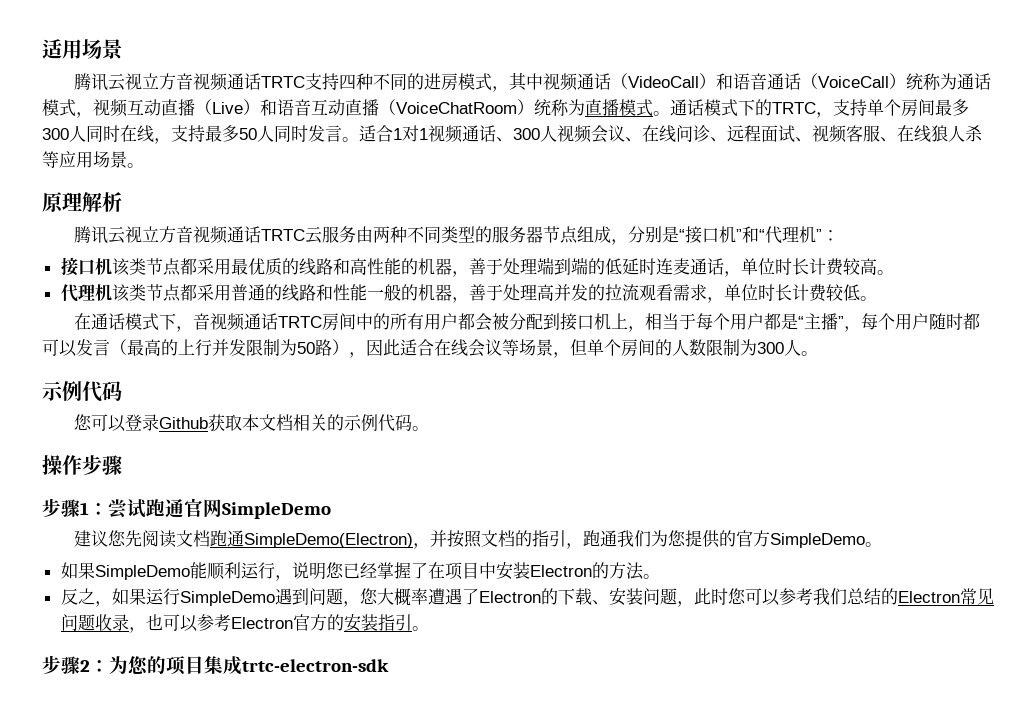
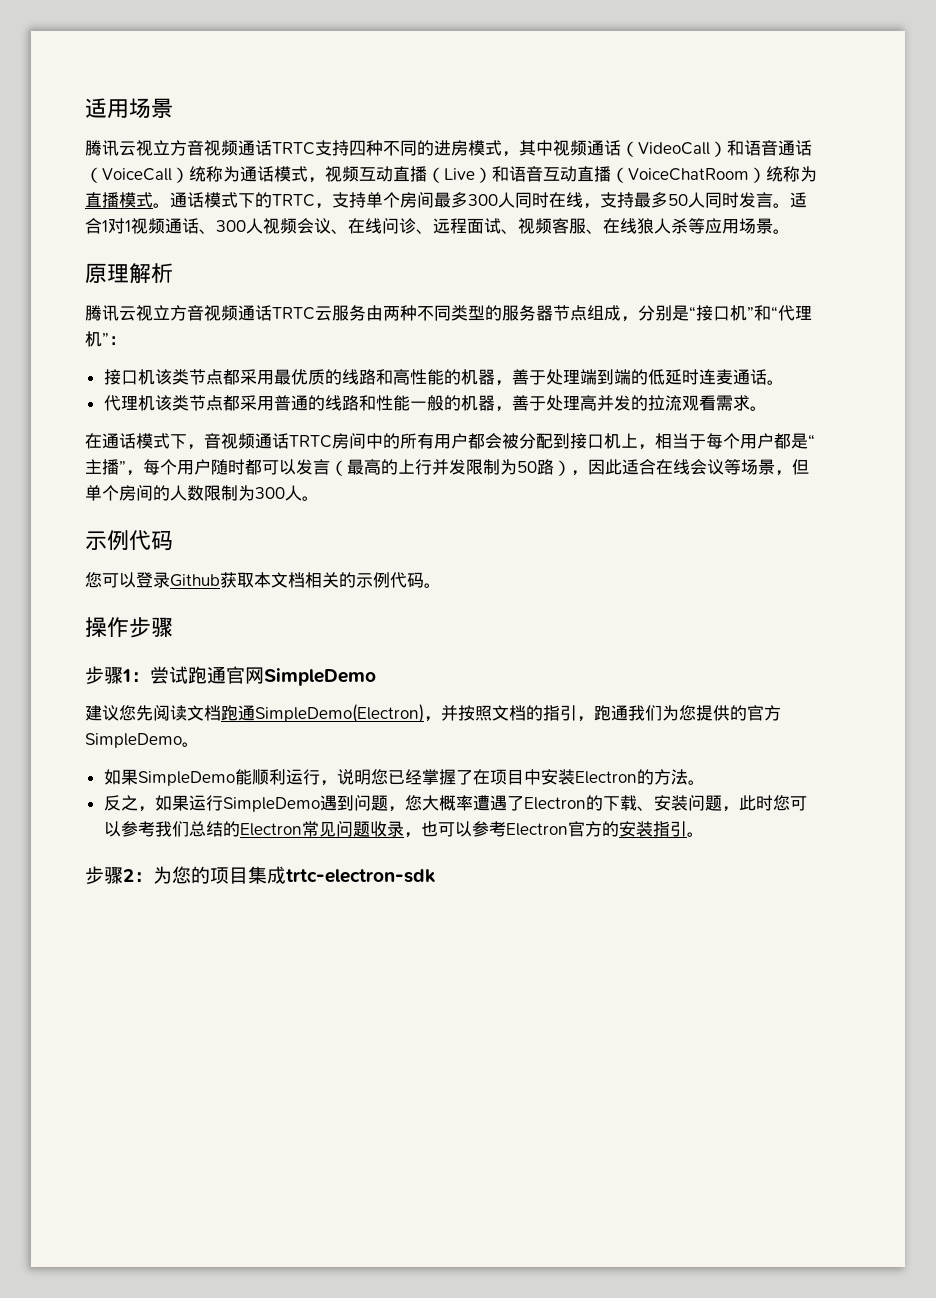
- 接口机该类节点都采用最优质的线路和高性能的机器，善于处理端到端的低延时连麦通话，单位时长计费较高。
+ 接口机该类节点都采用最优质的线路和高性能的机器，善于处理端到端的低延时连麦通话。
- 代理机该类节点都采用普通的线路和性能一般的机器，善于处理高并发的拉流观看需求，单位时长计费较低。
+ 代理机该类节点都采用普通的线路和性能一般的机器，善于处理高并发的拉流观看需求。

